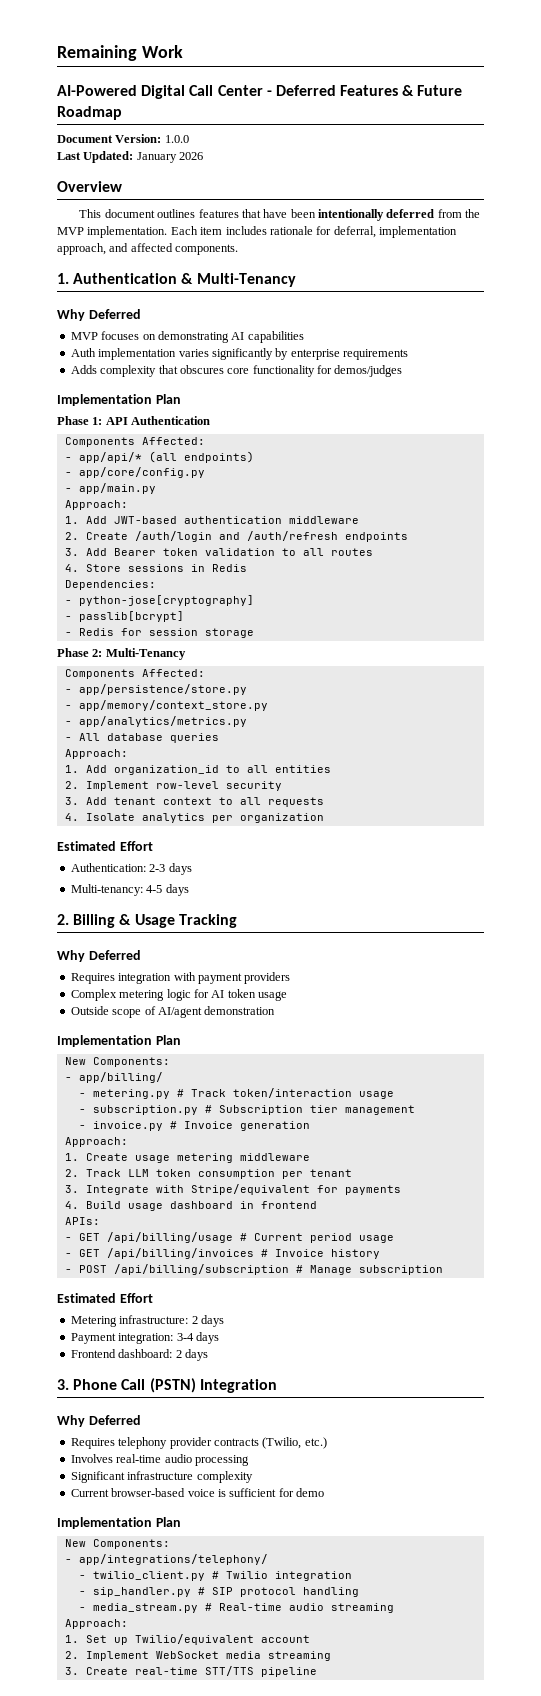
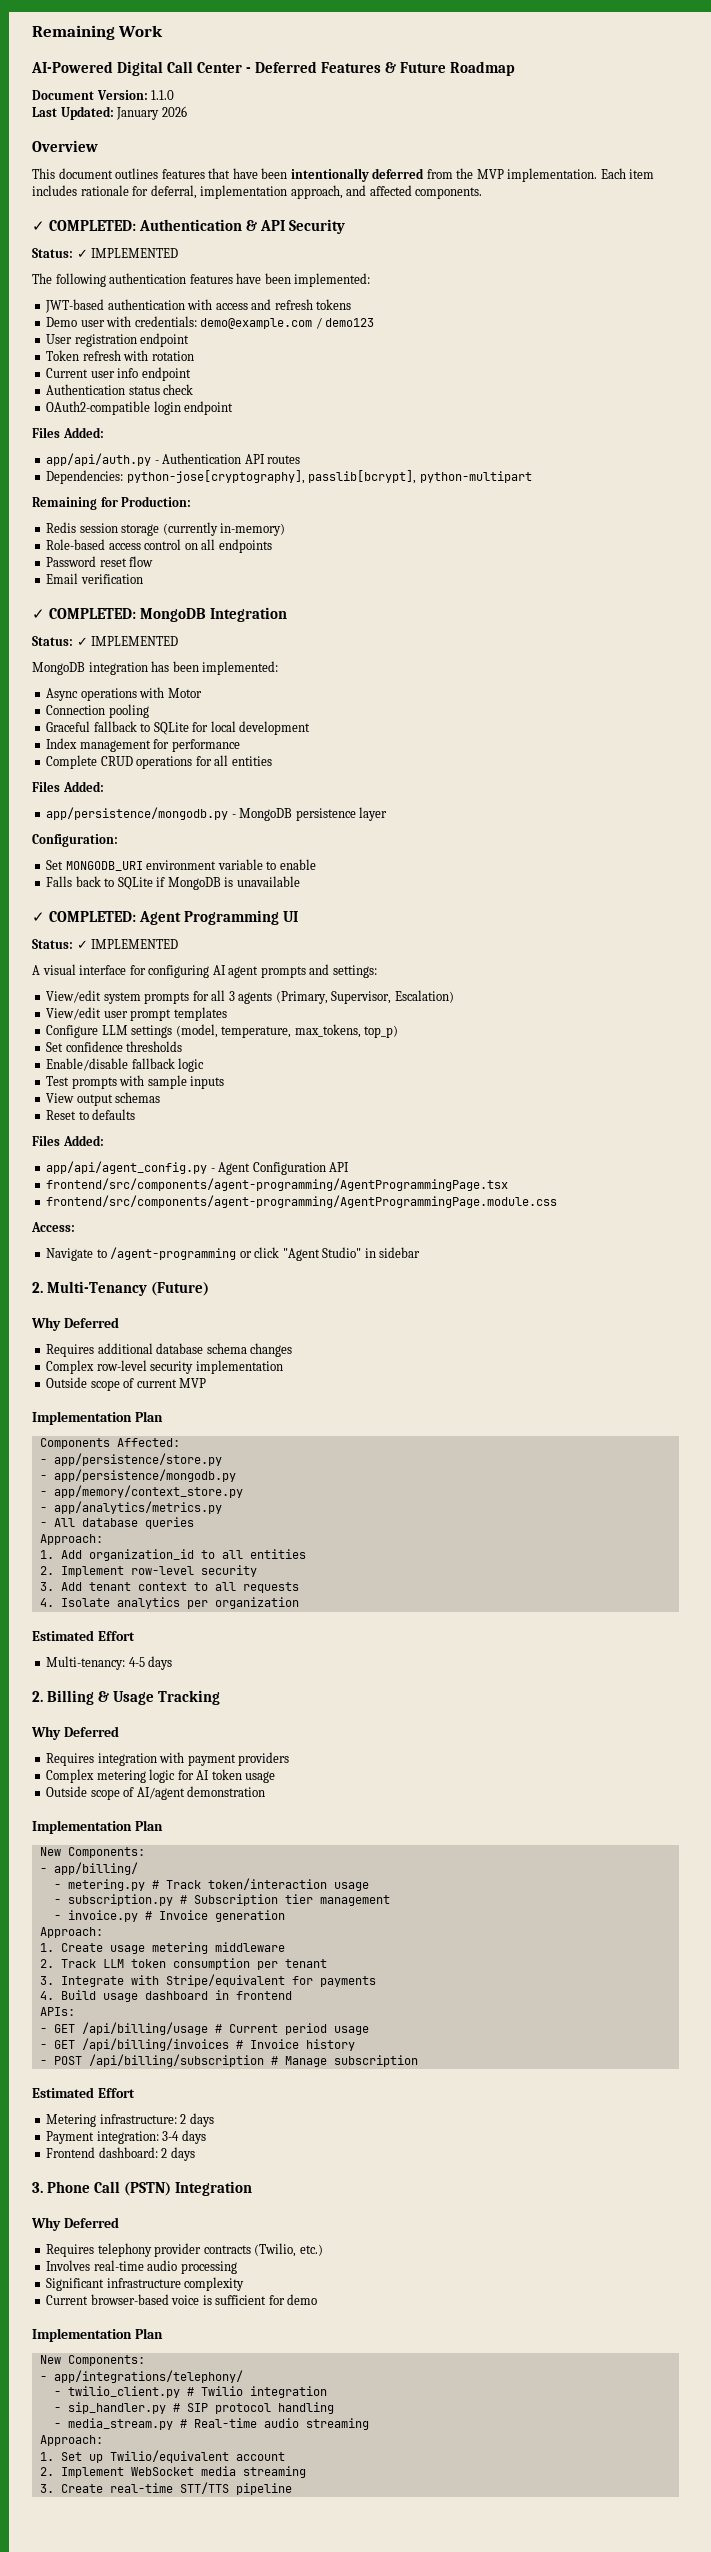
- Document Version: 1.0.0
+ Document Version: 1.1.0
- 1. Authentication & Multi-Tenancy
+ ✓ COMPLETED: Authentication & API Security
+ Status: ✓ IMPLEMENTED
+ The following authentication features have been implemented:
+ JWT-based authentication with access and refresh tokens
+ Demo user with credentials: demo@example.com / demo123
+ User registration endpoint
+ Token refresh with rotation
+ Current user info endpoint
+ Authentication status check
+ OAuth2-compatible login endpoint
+ Files Added:
+ app/api/auth.py - Authentication API routes
+ Dependencies: python-jose[cryptography], passlib[bcrypt], python-multipart
+ Remaining for Production:
+ Redis session storage (currently in-memory)
+ Role-based access control on all endpoints
+ Password reset flow
+ Email verification
+ ✓ COMPLETED: MongoDB Integration
+ Status: ✓ IMPLEMENTED
+ MongoDB integration has been implemented:
+ Async operations with Motor
+ Connection pooling
+ Graceful fallback to SQLite for local development
+ Index management for performance
+ Complete CRUD operations for all entities
+ Files Added:
+ app/persistence/mongodb.py - MongoDB persistence layer
+ Configuration:
+ Set MONGODB_URI environment variable to enable
+ Falls back to SQLite if MongoDB is unavailable
+ ✓ COMPLETED: Agent Programming UI
+ Status: ✓ IMPLEMENTED
+ A visual interface for configuring AI agent prompts and settings:
+ View/edit system prompts for all 3 agents (Primary, Supervisor, Escalation)
+ View/edit user prompt templates
+ Configure LLM settings (model, temperature, max_tokens, top_p)
+ Set confidence thresholds
+ Enable/disable fallback logic
+ Test prompts with sample inputs
+ View output schemas
+ Reset to defaults
+ Files Added:
+ app/api/agent_config.py - Agent Configuration API
+ frontend/src/components/agent-programming/AgentProgrammingPage.tsx
+ frontend/src/components/agent-programming/AgentProgrammingPage.module.css
+ Access:
+ Navigate to /agent-programming or click "Agent Studio" in sidebar
+ 2. Multi-Tenancy (Future)
  Why Deferred
- MVP focuses on demonstrating AI capabilities
- Auth implementation varies significantly by enterprise requirements
- Adds complexity that obscures core functionality for demos/judges
+ Requires additional database schema changes
+ Complex row-level security implementation
+ Outside scope of current MVP
  Implementation Plan
- Phase 1: API Authentication
- Components Affected:
- - app/api/* (all endpoints)
- - app/core/config.py
- - app/main.py
- Approach:
- 1. Add JWT-based authentication middleware
- 2. Create /auth/login and /auth/refresh endpoints
- 3. Add Bearer token validation to all routes
- 4. Store sessions in Redis
- Dependencies:
- - python-jose[cryptography]
- - passlib[bcrypt]
- - Redis for session storage
- Phase 2: Multi-Tenancy
+ - app/persistence/mongodb.py
- Authentication: 2-3 days

